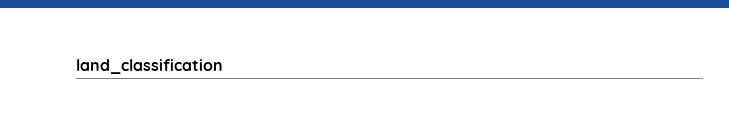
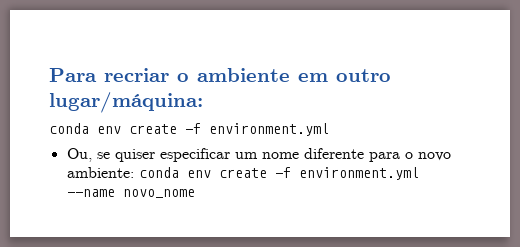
- land_classification
+ Para recriar o ambiente em outro lugar/máquina:
+ conda env create -f environment.yml
+ Ou, se quiser especificar um nome diferente para o novo ambiente: conda env create -f environment.yml --name novo_nome

